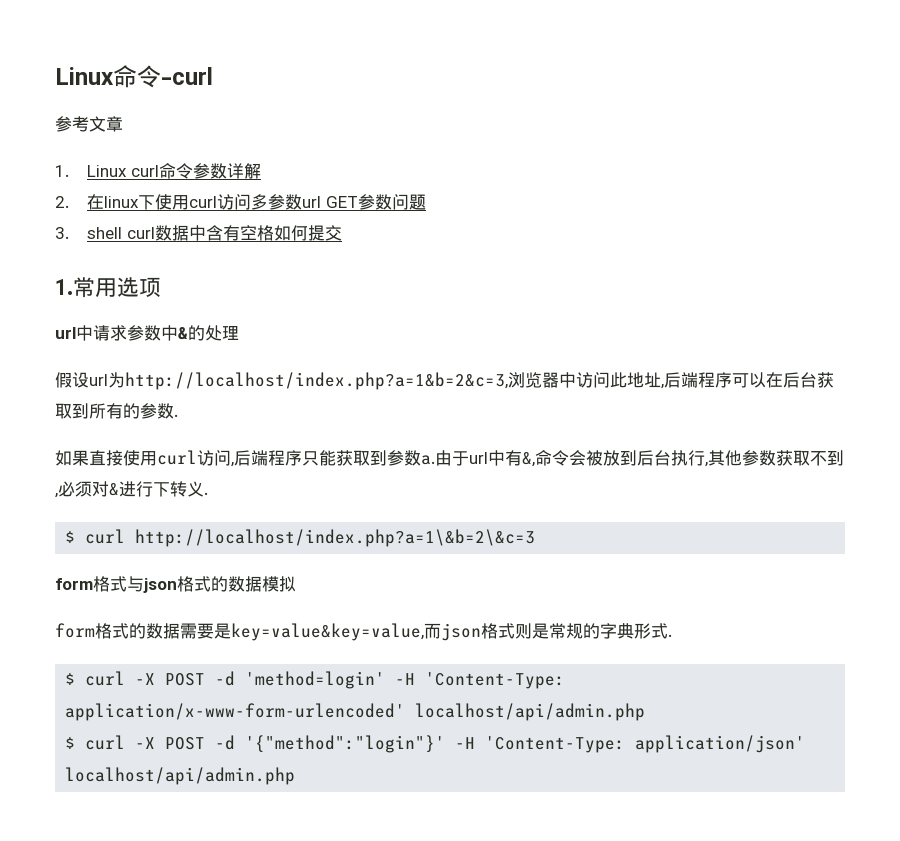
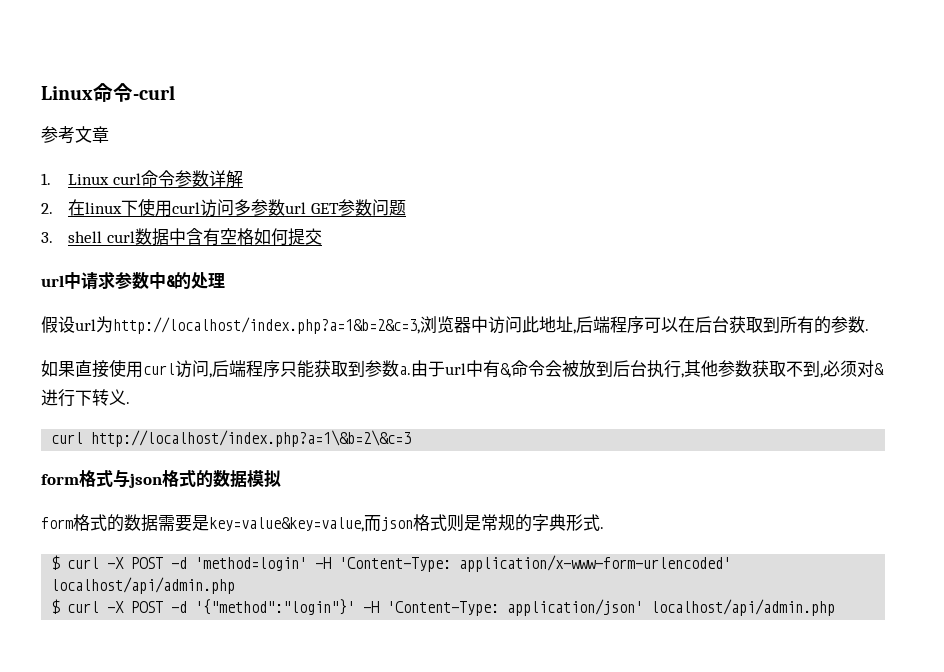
- 1.常用选项
- $ curl http://localhost/index.php?a=1\&b=2\&c=3
+ curl http://localhost/index.php?a=1\&b=2\&c=3

